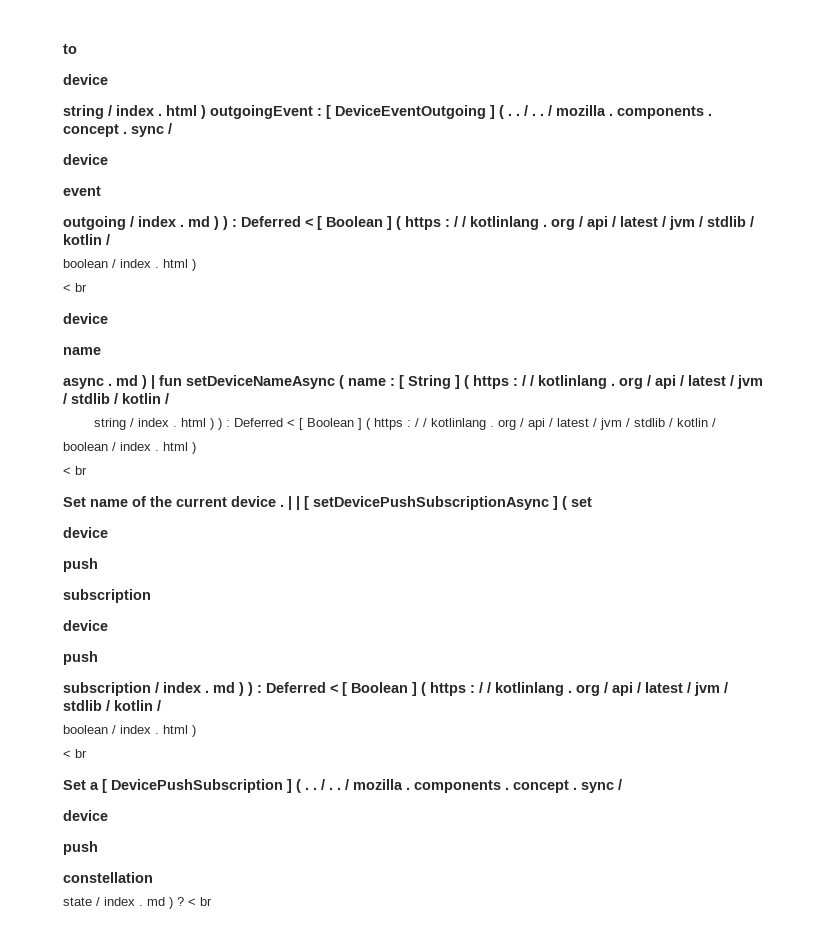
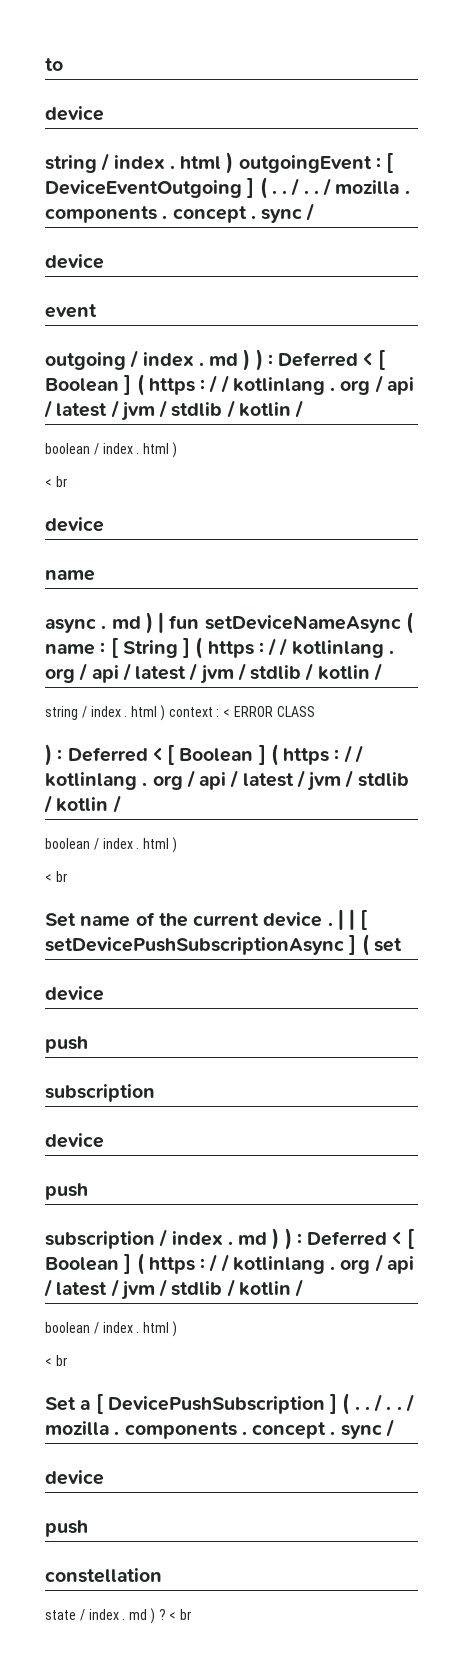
- string / index . html ) ) : Deferred < [ Boolean ] ( https : / / kotlinlang . org / api / latest / jvm / stdlib / kotlin /
+ string / index . html ) context : < ERROR CLASS
+ ) : Deferred < [ Boolean ] ( https : / / kotlinlang . org / api / latest / jvm / stdlib / kotlin /

